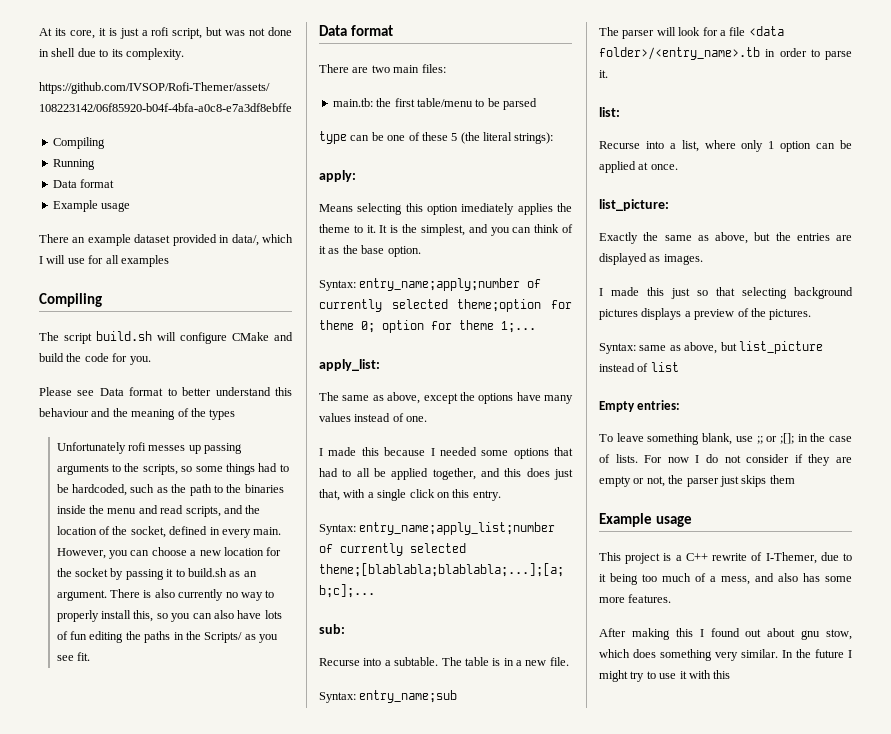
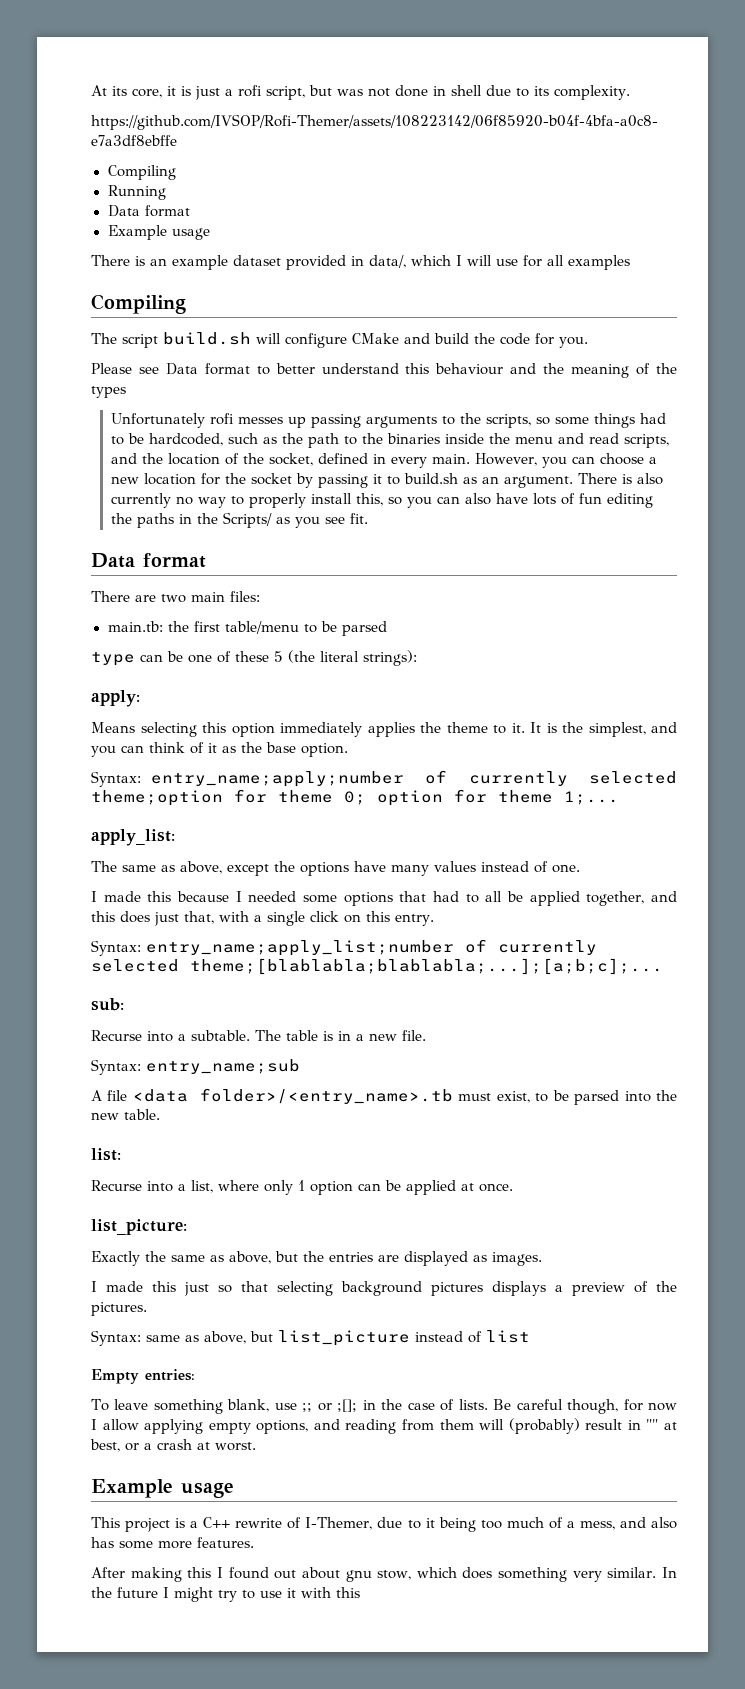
- There an example dataset provided in data/, which I will use for all examples
+ There is an example dataset provided in data/, which I will use for all examples
- Means selecting this option imediately applies the theme to it.
+ Means selecting this option immediately applies the theme to it.
- The parser will look for a file <data folder>/<entry_name>.tb in order to parse it.
+ A file <data folder>/<entry_name>.tb must exist, to be parsed into the new table.
- For now I do not consider if they are empty or not, the parser just skips them
+ Be careful though, for now I allow applying empty options, and reading from them will (probably) result in "" at best, or a crash at worst.

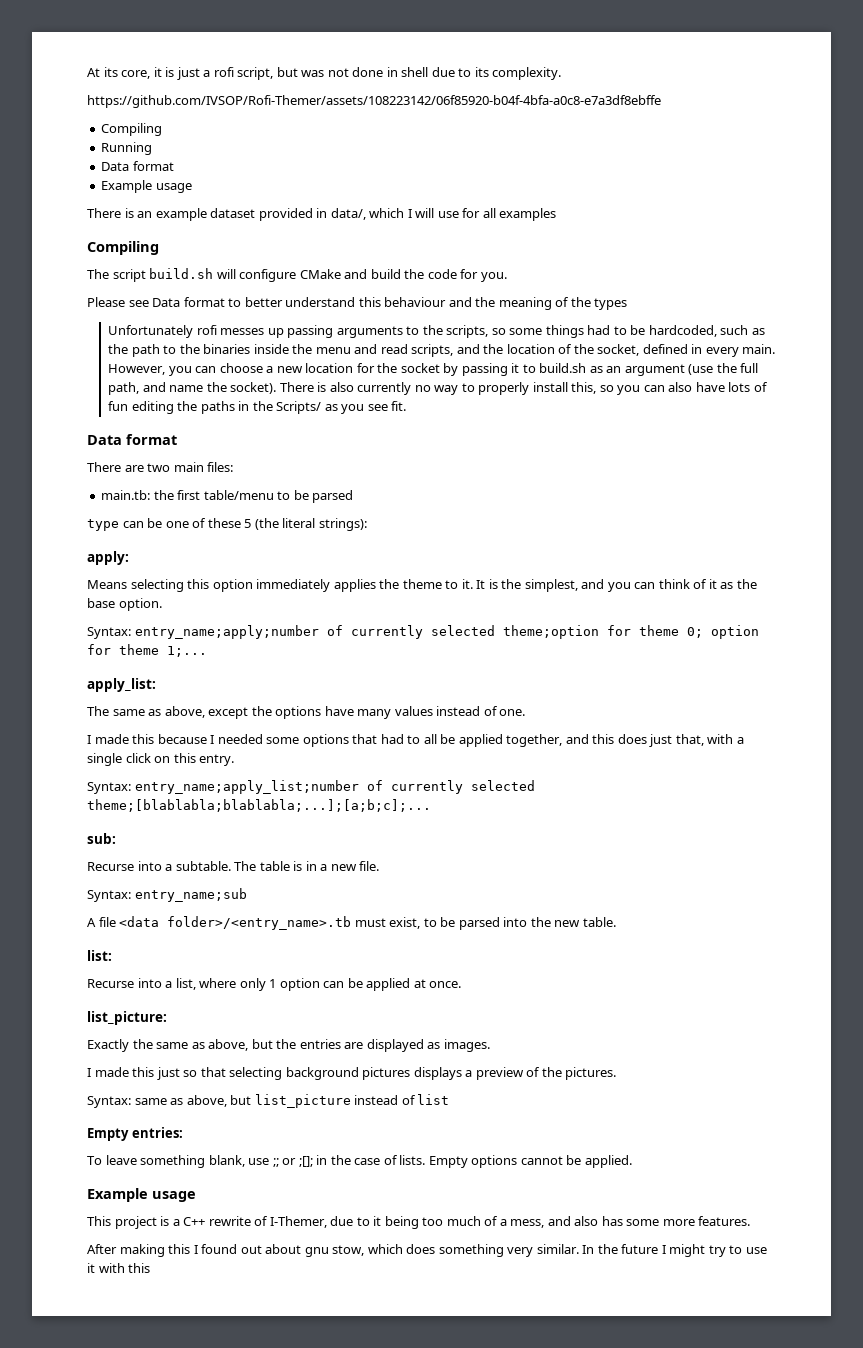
- However, you can choose a new location for the socket by passing it to build.sh as an argument.
+ However, you can choose a new location for the socket by passing it to build.sh as an argument (use the full path, and name the socket).
- Be careful though, for now I allow applying empty options, and reading from them will (probably) result in "" at best, or a crash at worst.
+ Empty options cannot be applied.

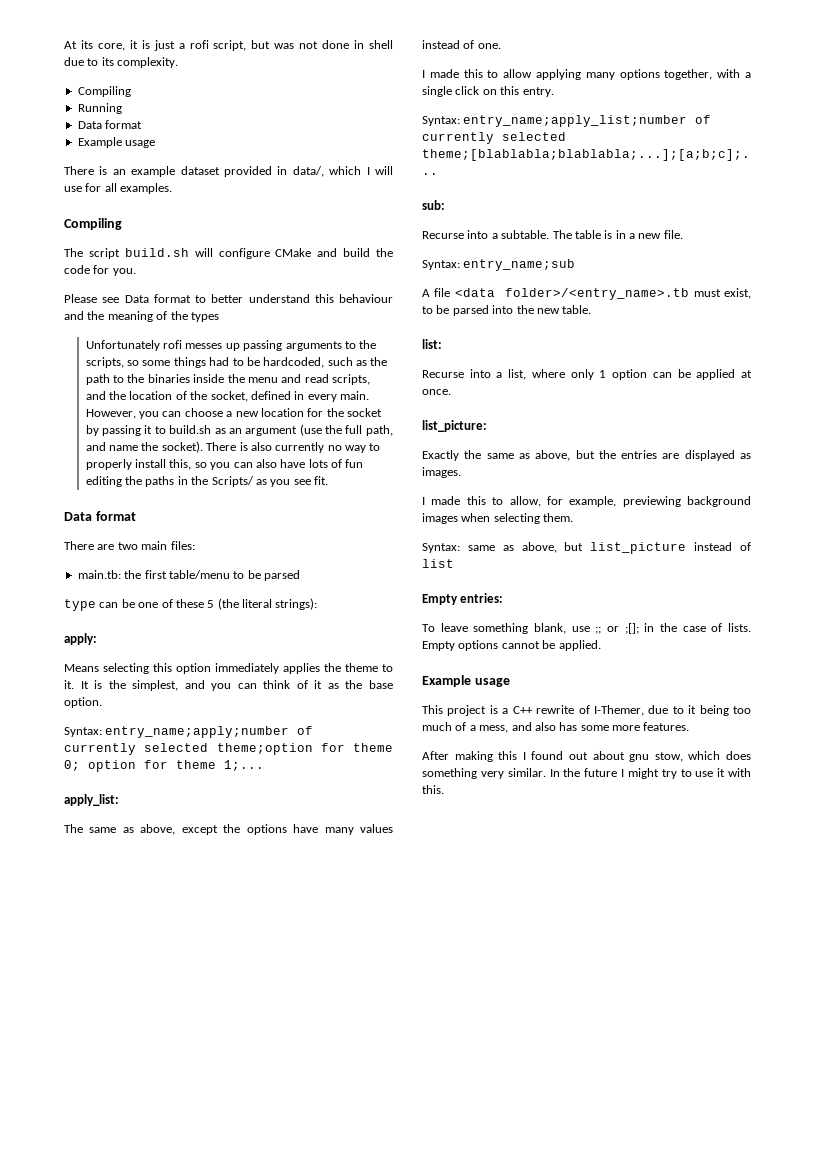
- https://github.com/IVSOP/Rofi-Themer/assets/108223142/06f85920-b04f-4bfa-a0c8-e7a3df8ebffe
- There is an example dataset provided in data/, which I will use for all examples
+ There is an example dataset provided in data/, which I will use for all examples.
- I made this because I needed some options that had to all be applied together, and this does just that, with a single click on this entry.
+ I made this to allow applying many options together, with a single click on this entry.
- I made this just so that selecting background pictures displays a preview of the pictures.
+ I made this to allow, for example, previewing background images when selecting them.
- In the future I might try to use it with this
+ In the future I might try to use it with this.

